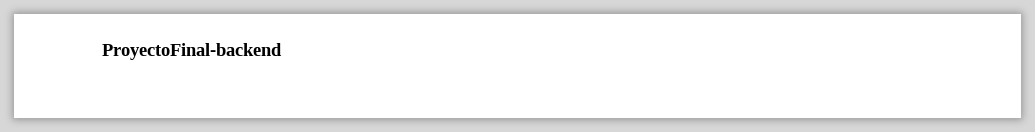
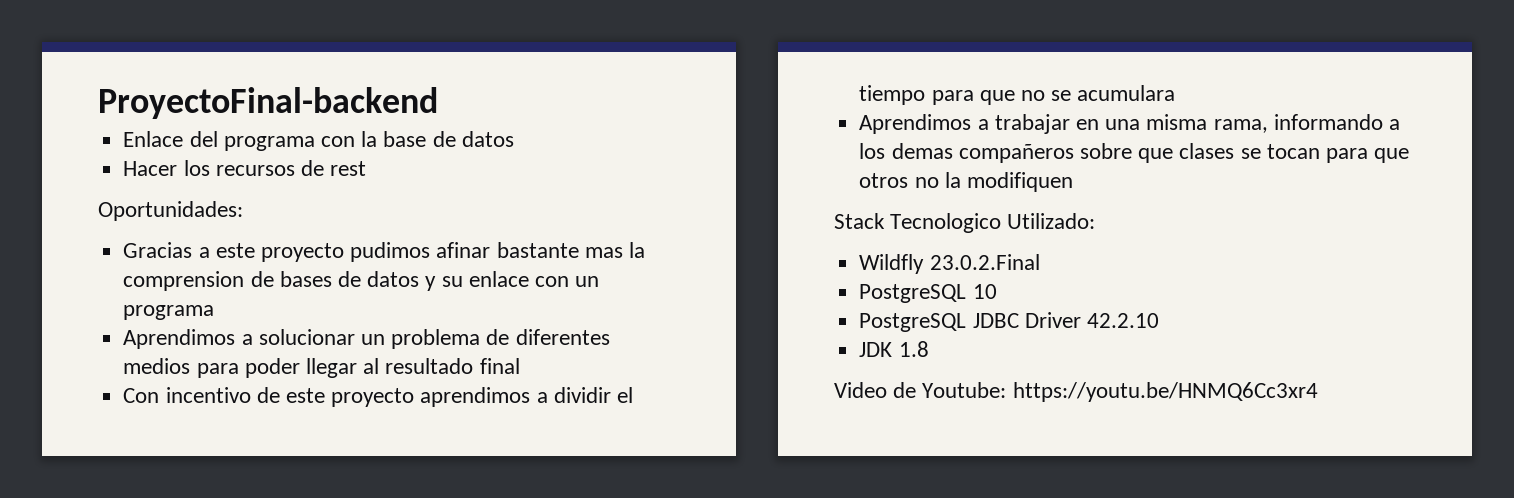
+ Enlace del programa con la base de datos
+ Hacer los recursos de rest
+ Oportunidades:
+ Gracias a este proyecto pudimos afinar bastante mas la comprension de bases de datos y su enlace con un programa
+ Aprendimos a solucionar un problema de diferentes medios para poder llegar al resultado final
+ Con incentivo de este proyecto aprendimos a dividir el tiempo para que no se acumulara
+ Aprendimos a trabajar en una misma rama, informando a los demas compañeros sobre que clases se tocan para que otros no la modifiquen
+ Stack Tecnologico Utilizado:
+ Wildfly 23.0.2.Final
+ PostgreSQL 10
+ PostgreSQL JDBC Driver 42.2.10
+ JDK 1.8
+ Video de Youtube: https://youtu.be/HNMQ6Cc3xr4

